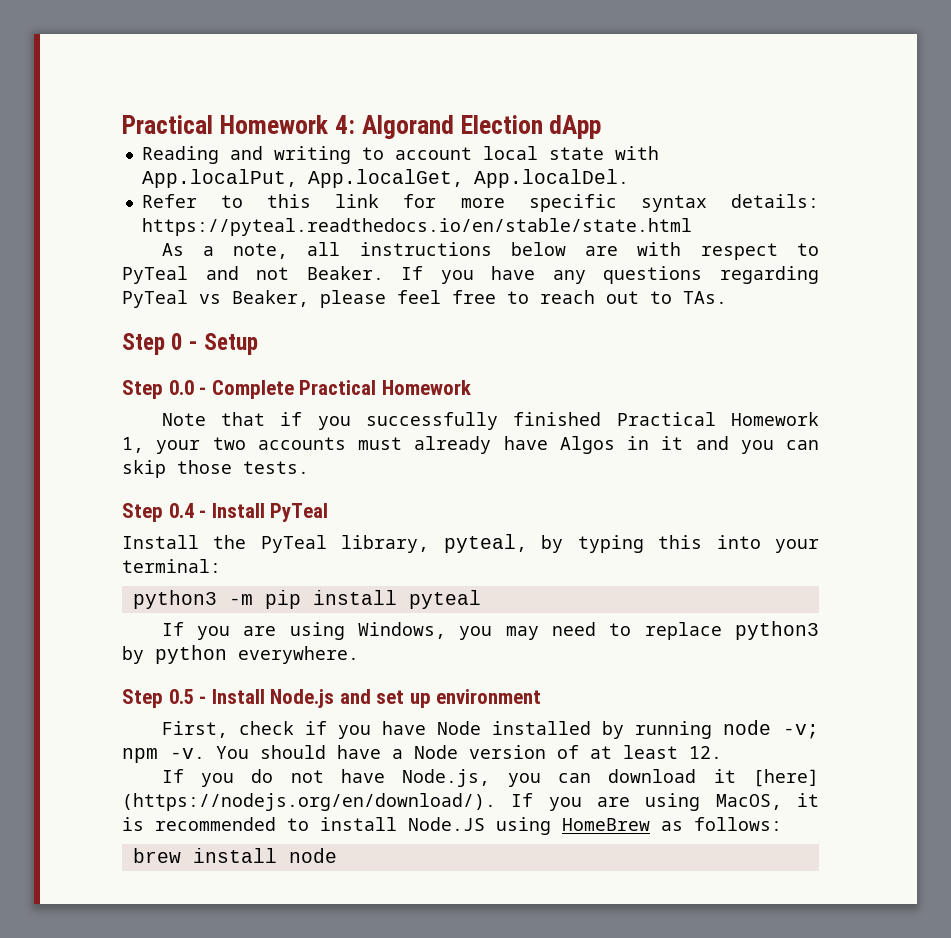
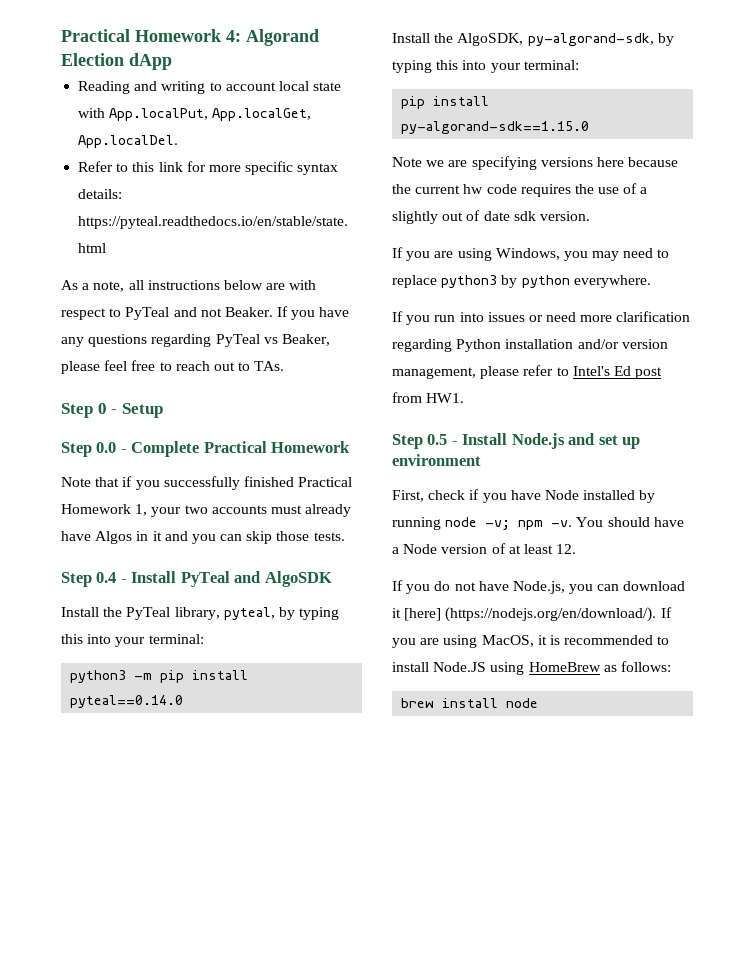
- Step 0.4 - Install PyTeal
+ Step 0.4 - Install PyTeal and AlgoSDK
- python3 -m pip install pyteal
+ python3 -m pip install pyteal==0.14.0
+ Install the AlgoSDK, py-algorand-sdk, by typing this into your terminal:
+ pip install py-algorand-sdk==1.15.0
+ Note we are specifying versions here because the current hw code requires the use of a slightly out of date sdk version.
+ If you run into issues or need more clarification regarding Python installation and/or version management, please refer to Intel's Ed post from HW1.

